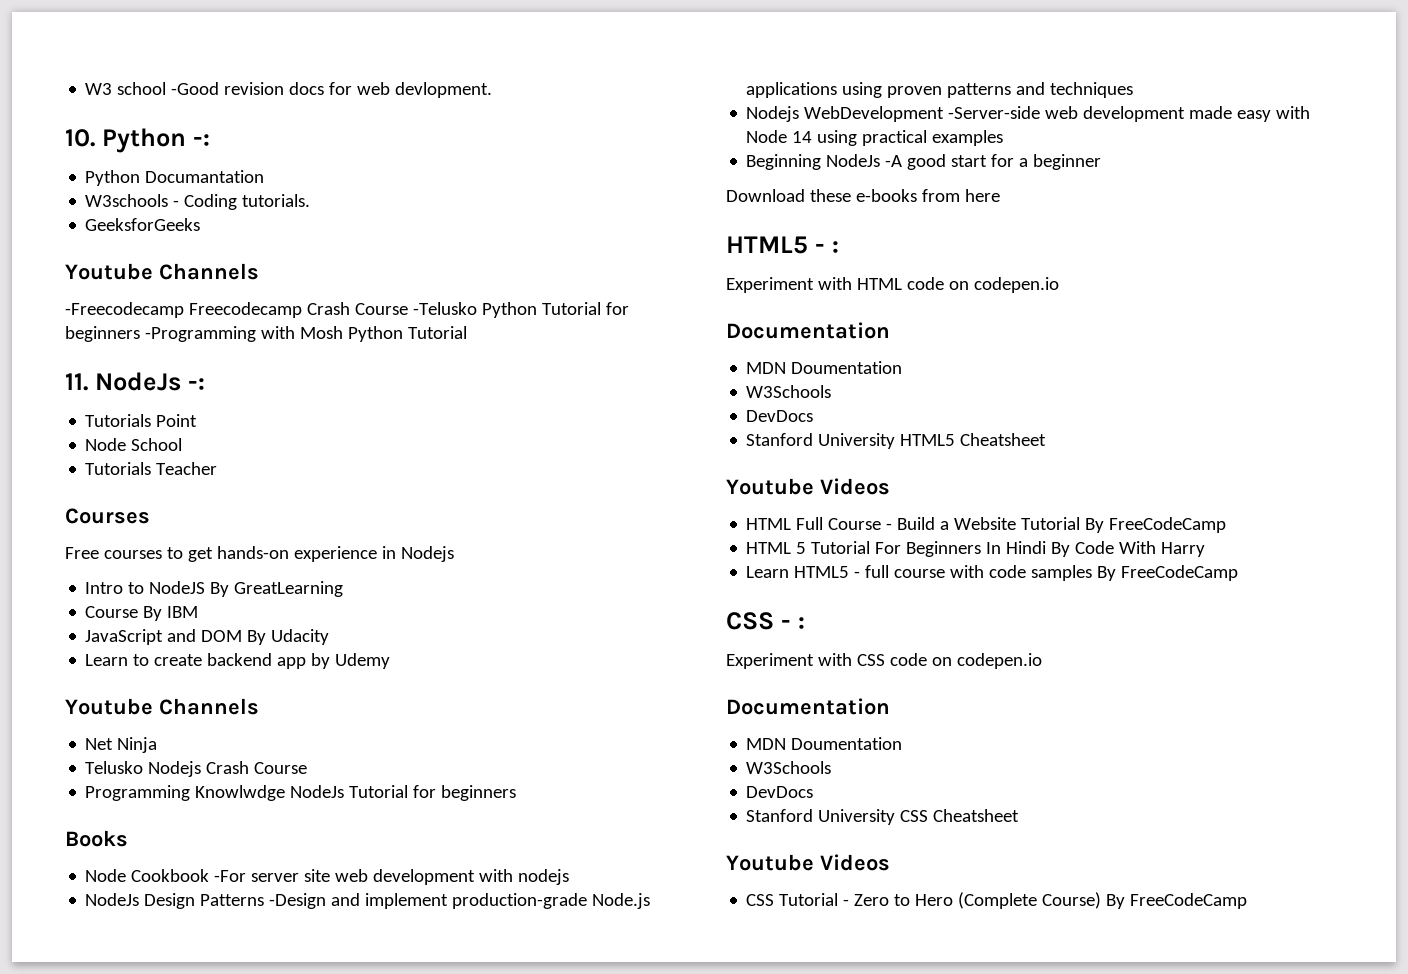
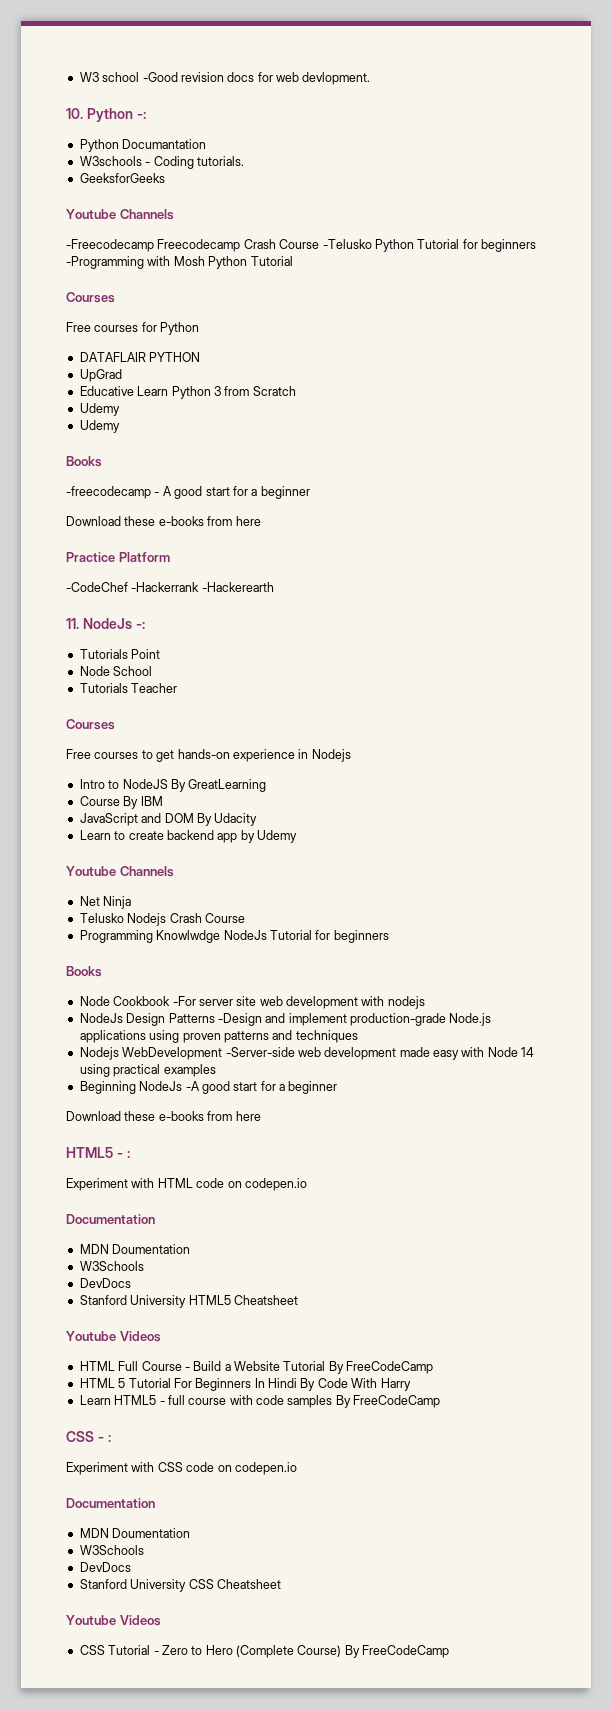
  -Freecodecamp Freecodecamp Crash Course -Telusko Python Tutorial for beginners -Programming with Mosh Python Tutorial
+ Courses
+ Free courses for Python
+ DATAFLAIR PYTHON
+ UpGrad
+ Educative Learn Python 3 from Scratch
+ Udemy
+ Udemy
+ Books
+ -freecodecamp - A good start for a beginner
+ Download these e-books from here
+ Practice Platform
+ -CodeChef -Hackerrank -Hackerearth

